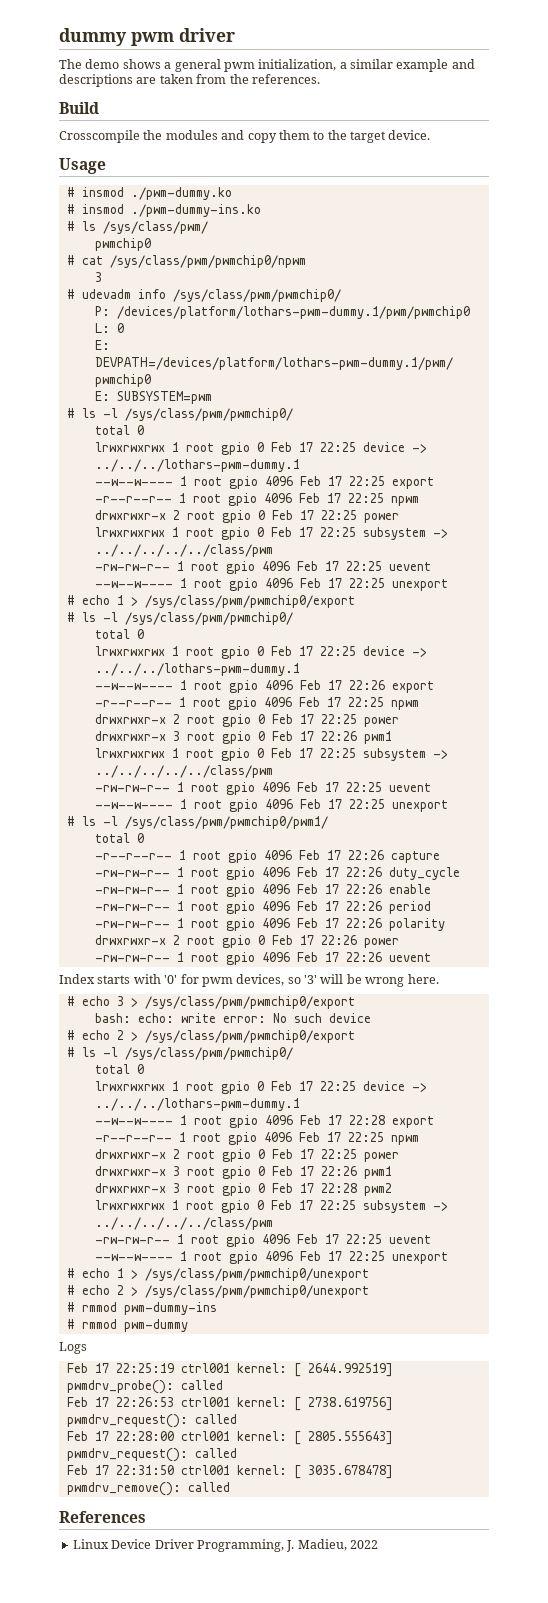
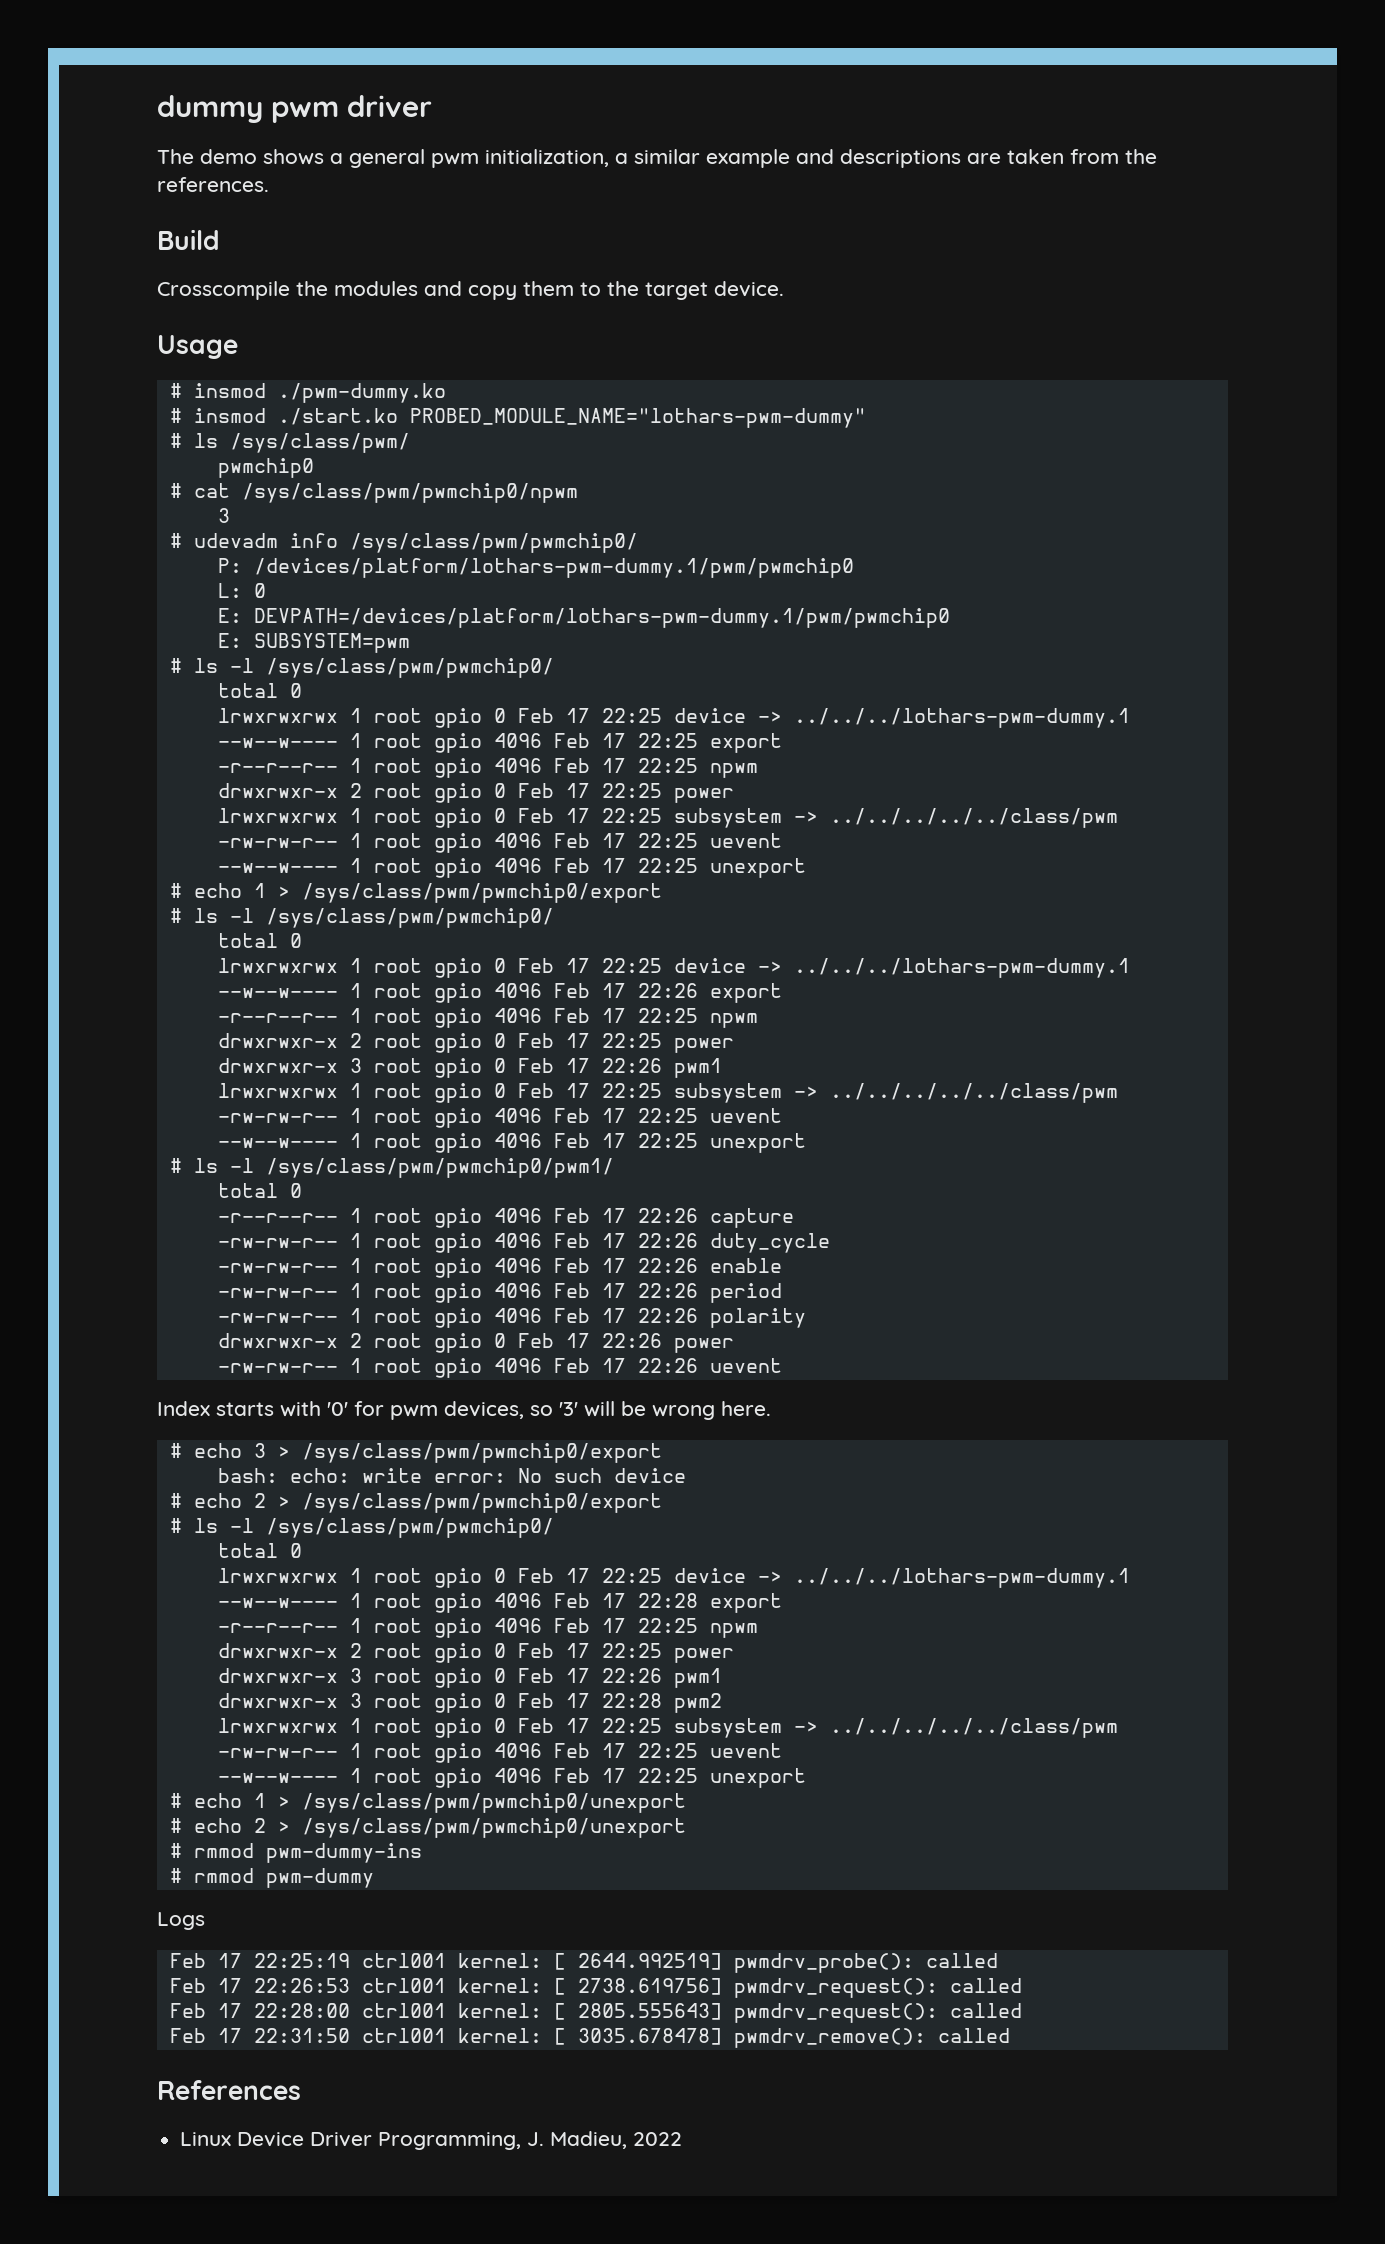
- # insmod ./pwm-dummy-ins.ko
+ # insmod ./start.ko PROBED_MODULE_NAME="lothars-pwm-dummy"

